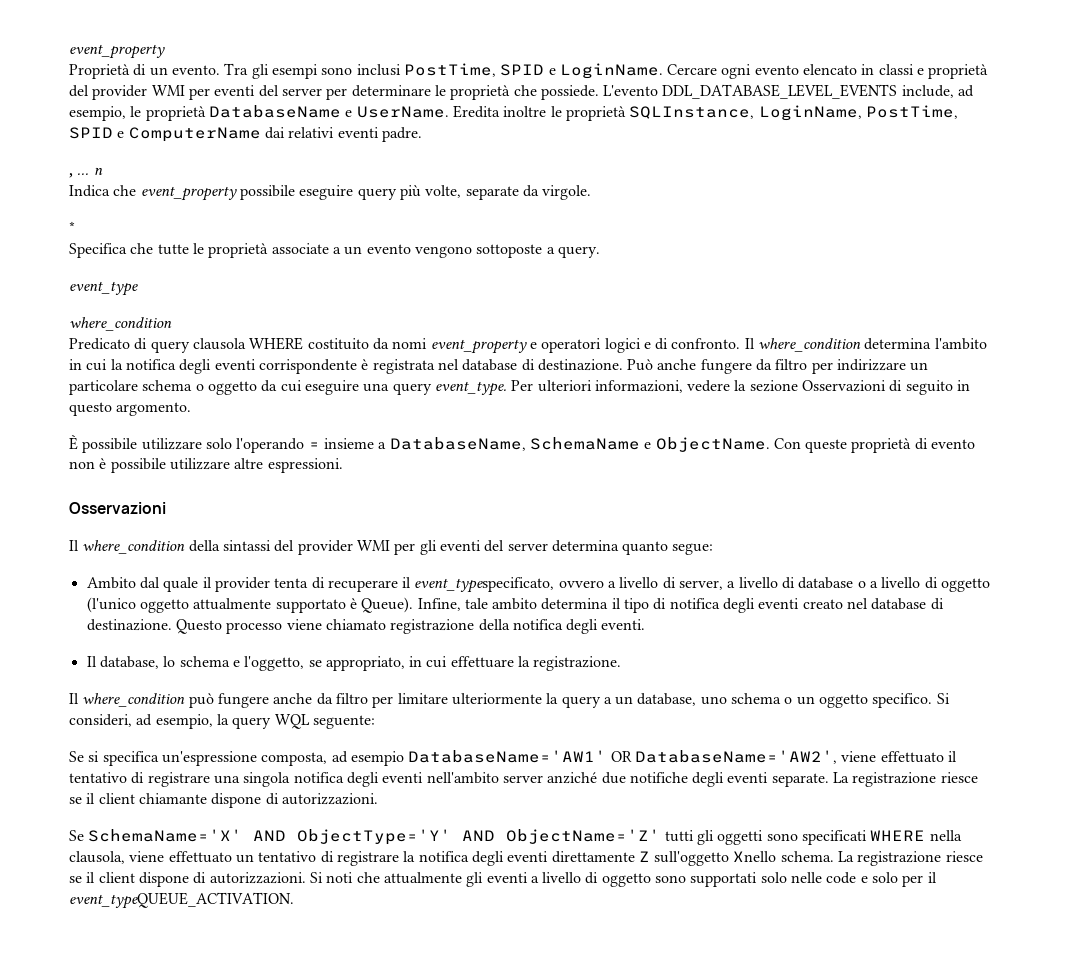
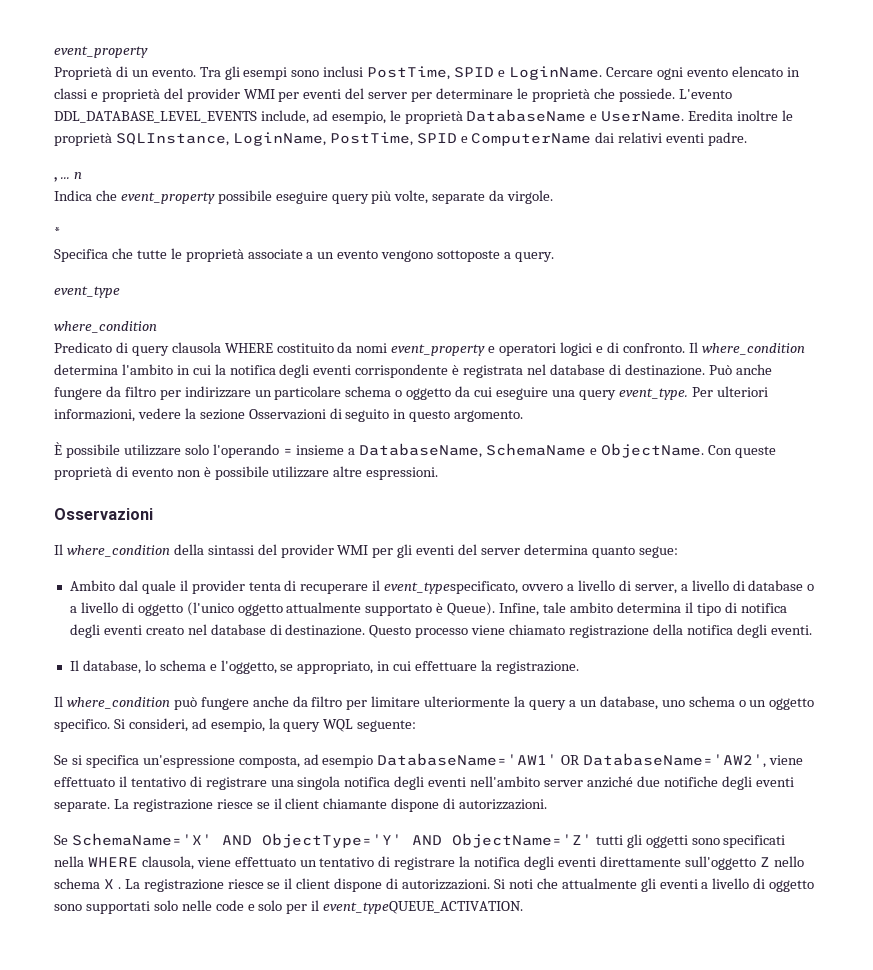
- Se SchemaName='X' AND ObjectType='Y' AND ObjectName='Z' tutti gli oggetti sono specificati WHERE nella clausola, viene effettuato un tentativo di registrare la notifica degli eventi direttamente Z sull'oggetto Xnello schema.
+ Se SchemaName='X' AND ObjectType='Y' AND ObjectName='Z' tutti gli oggetti sono specificati nella WHERE clausola, viene effettuato un tentativo di registrare la notifica degli eventi direttamente sull'oggetto Z nello schema X .

